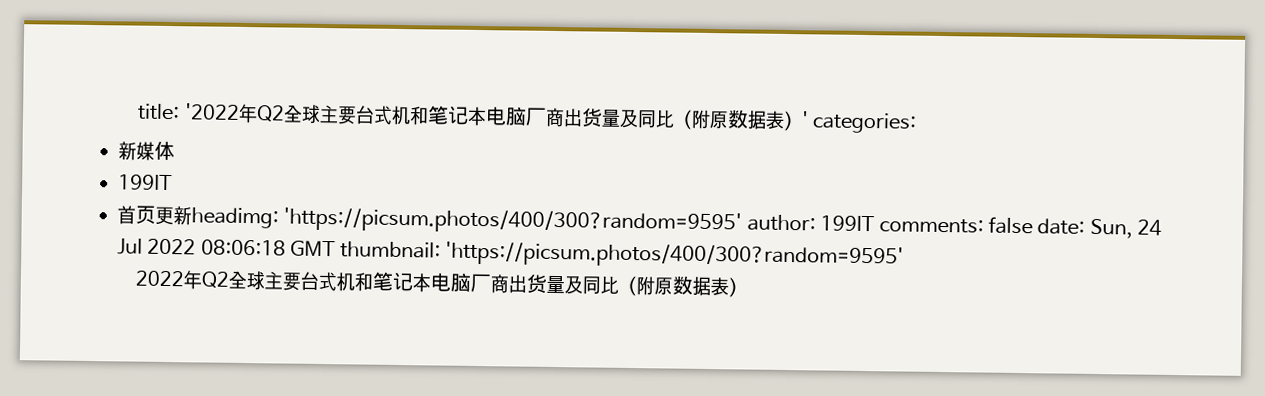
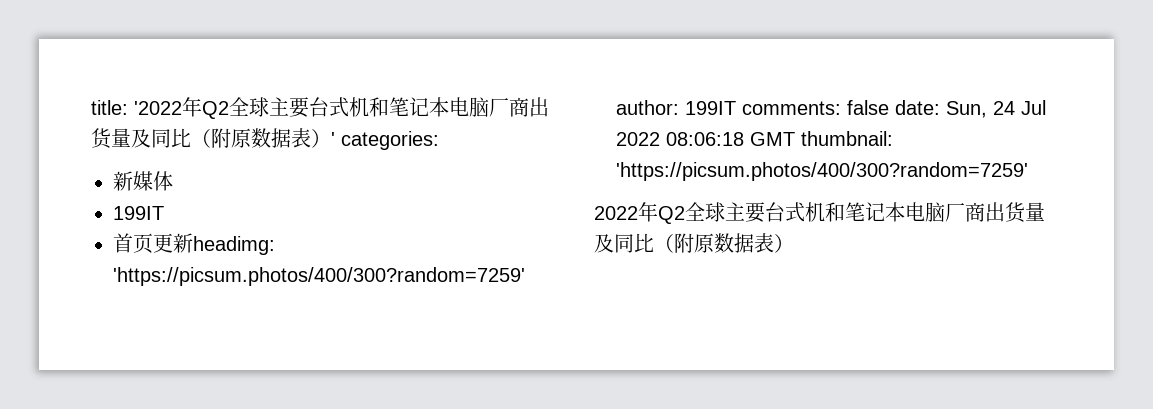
- 首页更新headimg: 'https://picsum.photos/400/300?random=9595' author: 199IT comments: false date: Sun, 24 Jul 2022 08:06:18 GMT thumbnail: 'https://picsum.photos/400/300?random=9595'
+ 首页更新headimg: 'https://picsum.photos/400/300?random=7259' author: 199IT comments: false date: Sun, 24 Jul 2022 08:06:18 GMT thumbnail: 'https://picsum.photos/400/300?random=7259'

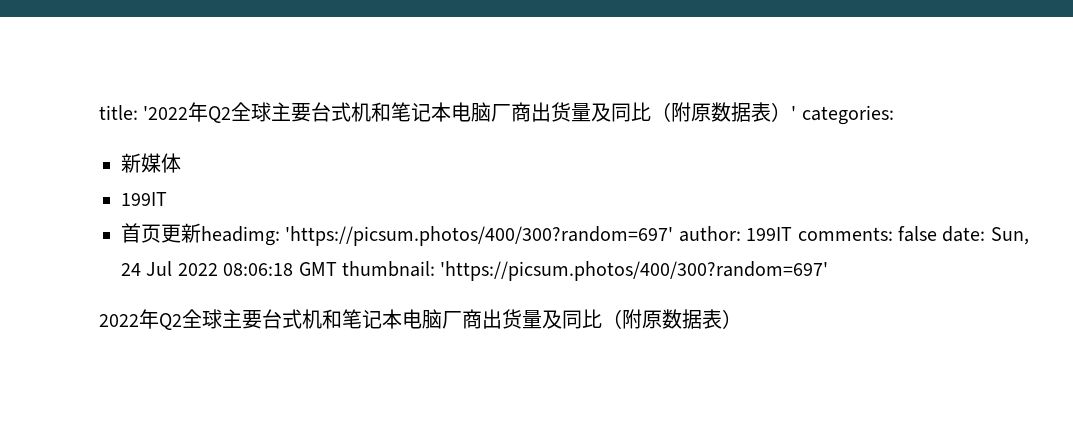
- 首页更新headimg: 'https://picsum.photos/400/300?random=7259' author: 199IT comments: false date: Sun, 24 Jul 2022 08:06:18 GMT thumbnail: 'https://picsum.photos/400/300?random=7259'
+ 首页更新headimg: 'https://picsum.photos/400/300?random=697' author: 199IT comments: false date: Sun, 24 Jul 2022 08:06:18 GMT thumbnail: 'https://picsum.photos/400/300?random=697'

